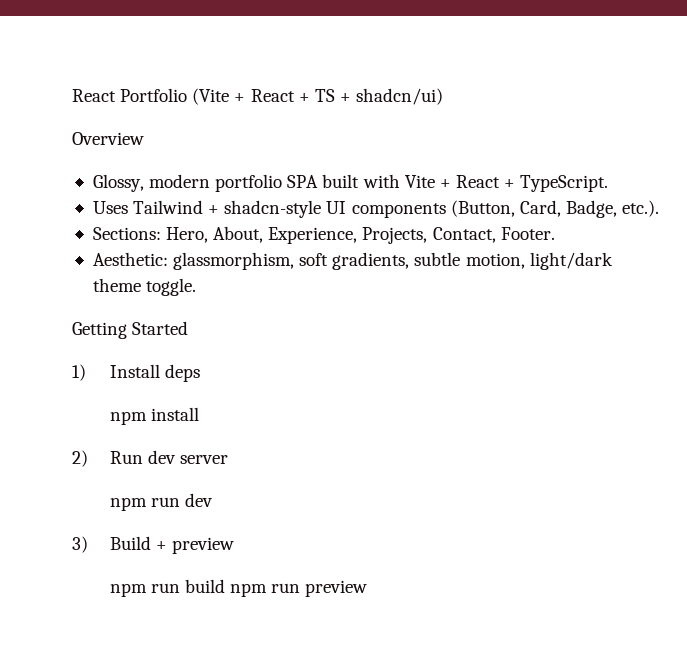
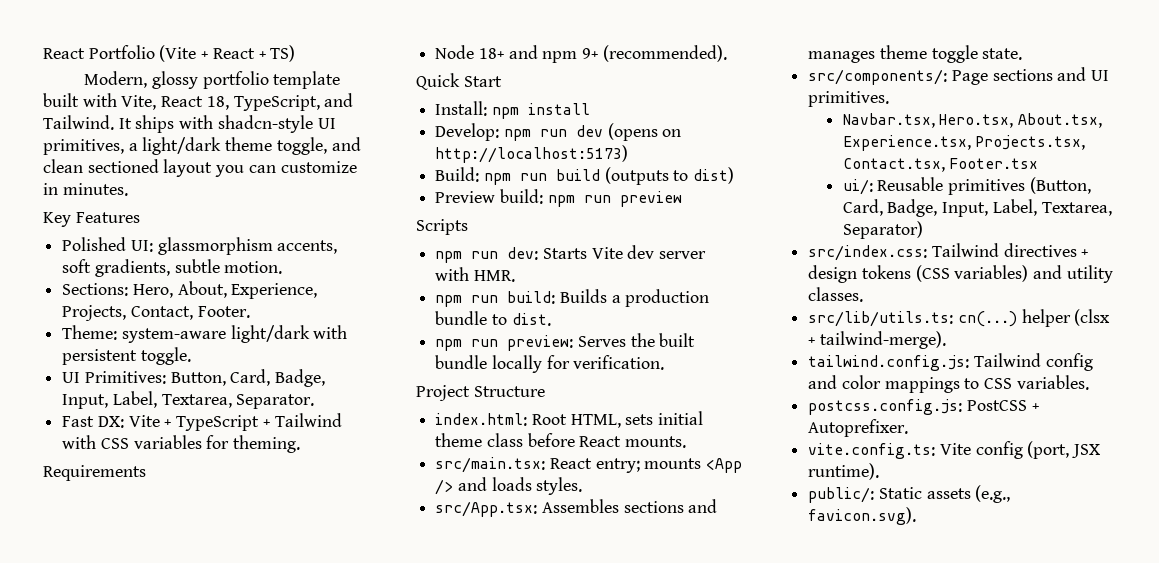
- React Portfolio (Vite + React + TS + shadcn/ui)
- Overview
- Glossy, modern portfolio SPA built with Vite + React + TypeScript.
- Uses Tailwind + shadcn-style UI components (Button, Card, Badge, etc.).
+ React Portfolio (Vite + React + TS)
+ Modern, glossy portfolio template built with Vite, React 18, TypeScript, and Tailwind. It ships with shadcn-style UI primitives, a light/dark theme toggle, and clean sectioned layout you can customize in minutes.
+ Key Features
+ Polished UI: glassmorphism accents, soft gradients, subtle motion.
- Aesthetic: glassmorphism, soft gradients, subtle motion, light/dark theme toggle.
- Getting Started
- 1) Install deps
- npm install
- 2) Run dev server
- npm run dev
- 3) Build + preview
- npm run build npm run preview
+ Theme: system-aware light/dark with persistent toggle.
+ UI Primitives: Button, Card, Badge, Input, Label, Textarea, Separator.
+ Fast DX: Vite + TypeScript + Tailwind with CSS variables for theming.
+ Requirements
+ Node 18+ and npm 9+ (recommended).
+ Quick Start
+ Install: npm install
+ Develop: npm run dev (opens on http://localhost:5173)
+ Build: npm run build (outputs to dist)
+ Preview build: npm run preview
+ Scripts
+ npm run dev: Starts Vite dev server with HMR.
+ npm run build: Builds a production bundle to dist.
+ npm run preview: Serves the built bundle locally for verification.
+ Project Structure
+ index.html: Root HTML, sets initial theme class before React mounts.
+ src/main.tsx: React entry; mounts <App /> and loads styles.
+ src/App.tsx: Assembles sections and manages theme toggle state.
+ src/components/: Page sections and UI primitives.
+ Navbar.tsx, Hero.tsx, About.tsx, Experience.tsx, Projects.tsx, Contact.tsx, Footer.tsx
+ ui/: Reusable primitives (Button, Card, Badge, Input, Label, Textarea, Separator)
+ src/index.css: Tailwind directives + design tokens (CSS variables) and utility classes.
+ src/lib/utils.ts: cn(...) helper (clsx + tailwind-merge).
+ tailwind.config.js: Tailwind config and color mappings to CSS variables.
+ postcss.config.js: PostCSS + Autoprefixer.
+ vite.config.ts: Vite config (port, JSX runtime).
+ public/: Static assets (e.g., favicon.svg).

